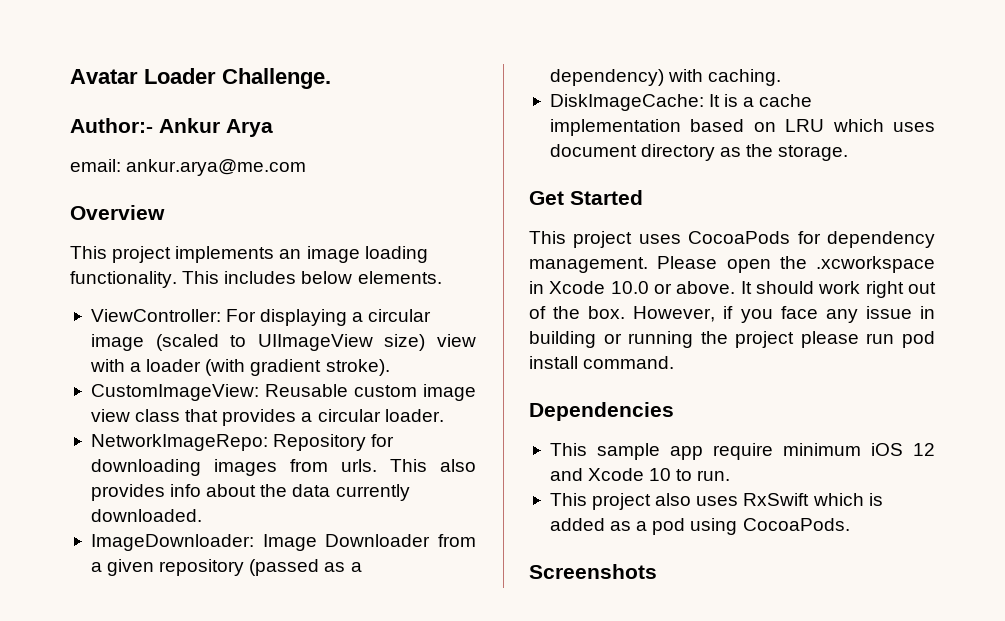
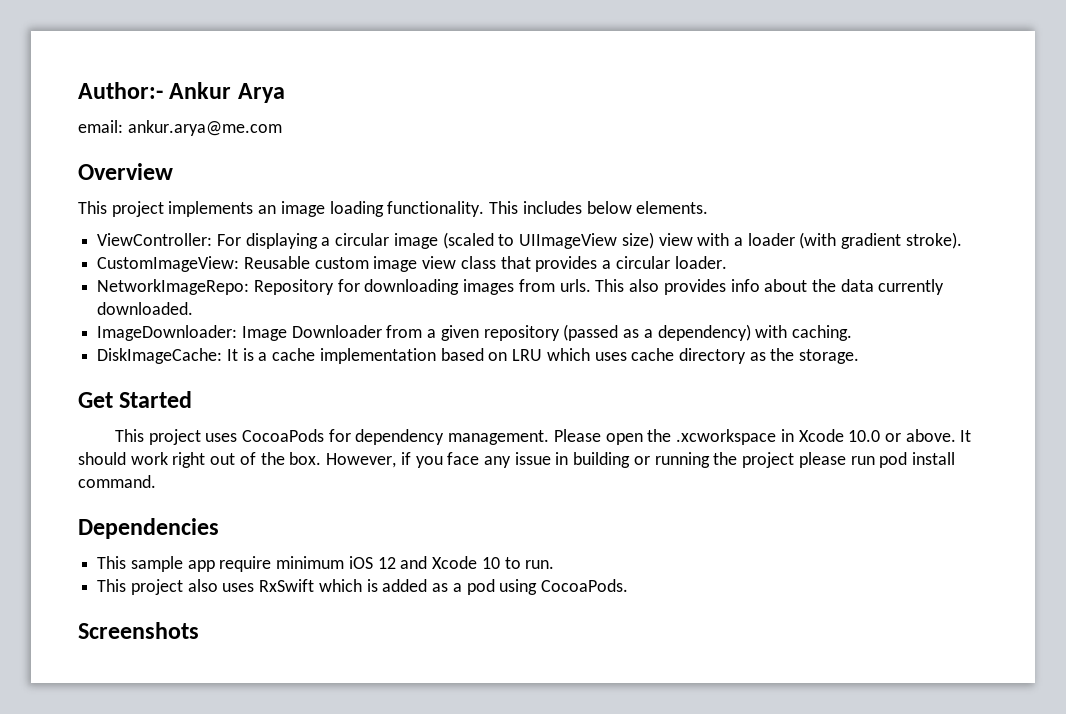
- Avatar Loader Challenge.
- DiskImageCache: It is a cache implementation based on LRU which uses document directory as the storage.
+ DiskImageCache: It is a cache implementation based on LRU which uses cache directory as the storage.

